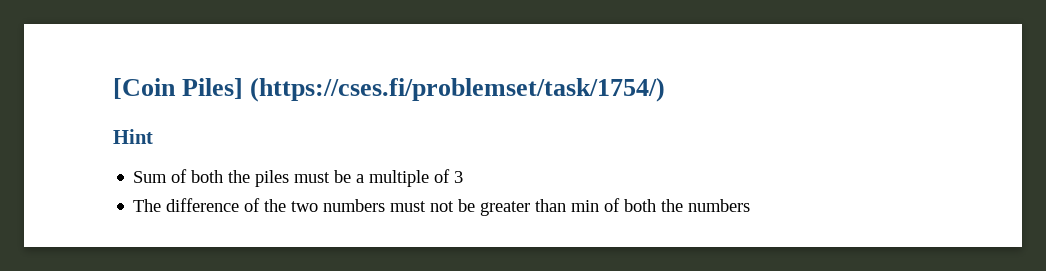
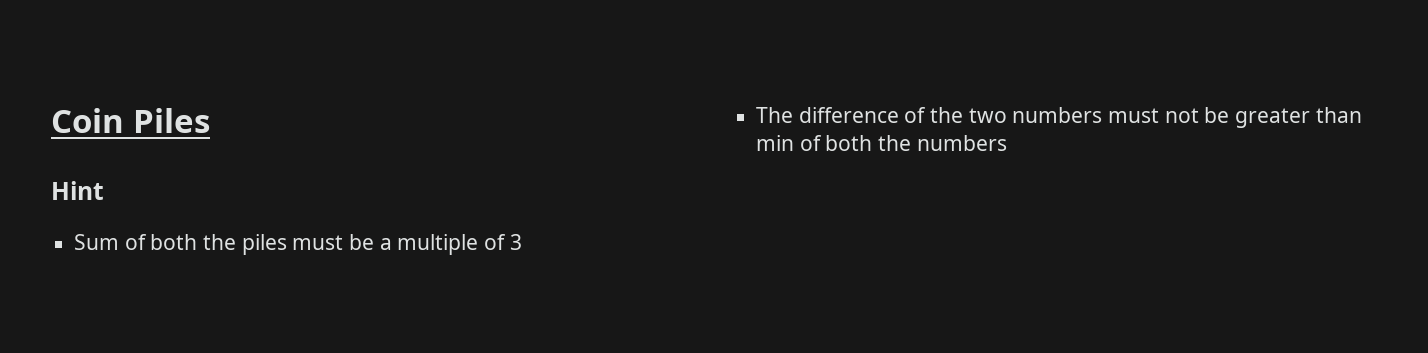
- [Coin Piles] (https://cses.fi/problemset/task/1754/)
+ Coin Piles

